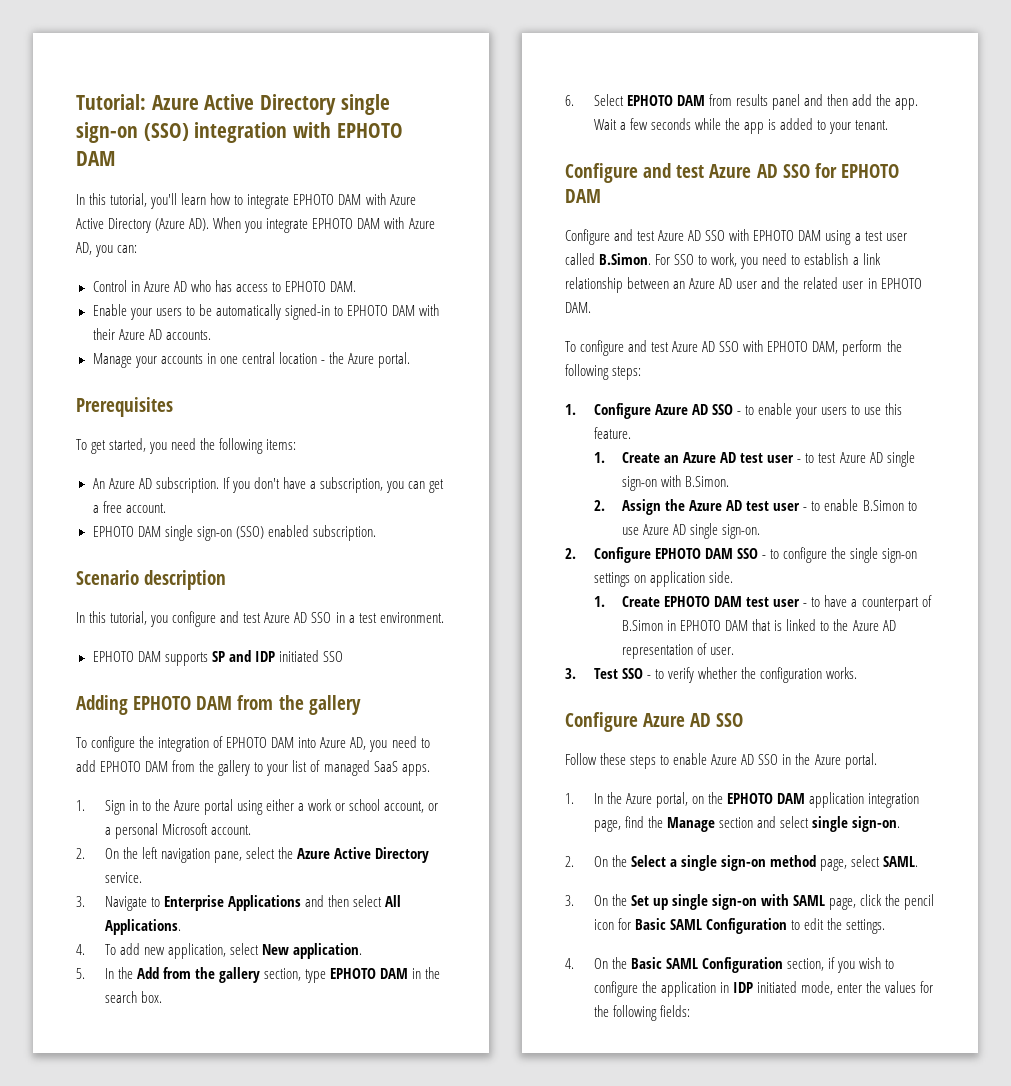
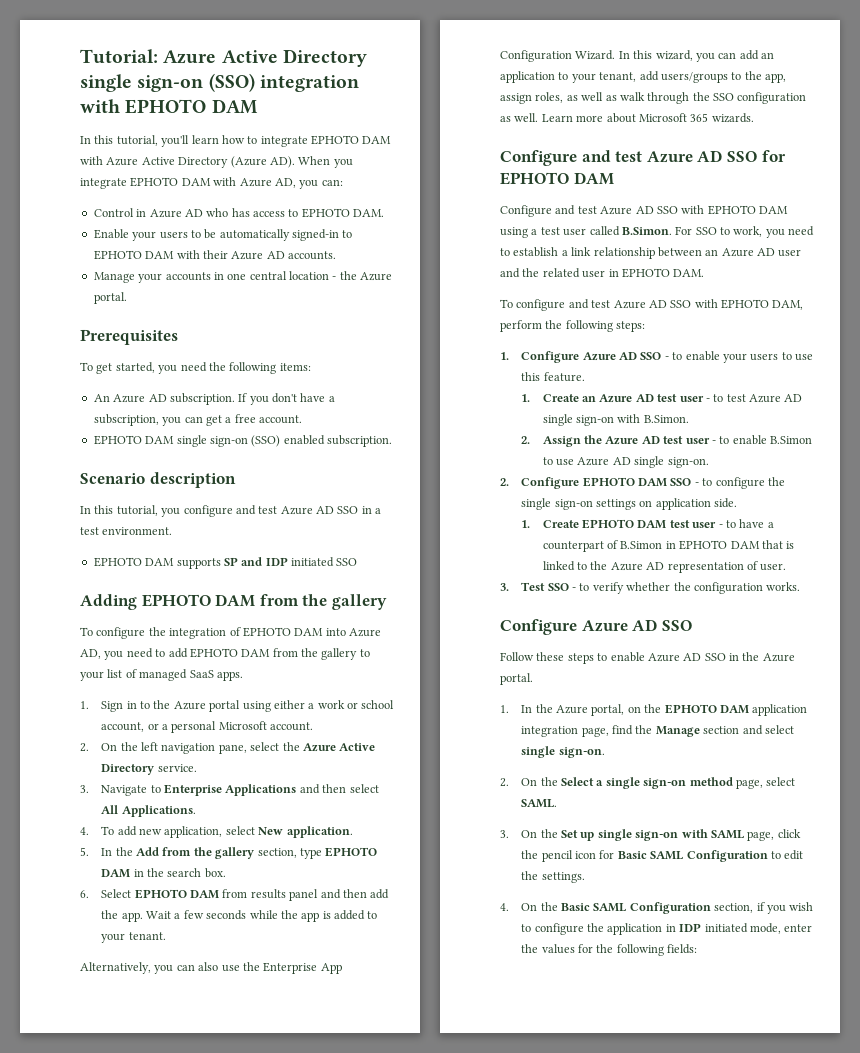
+ Alternatively, you can also use the Enterprise App Configuration Wizard. In this wizard, you can add an application to your tenant, add users/groups to the app, assign roles, as well as walk through the SSO configuration as well. Learn more about Microsoft 365 wizards.

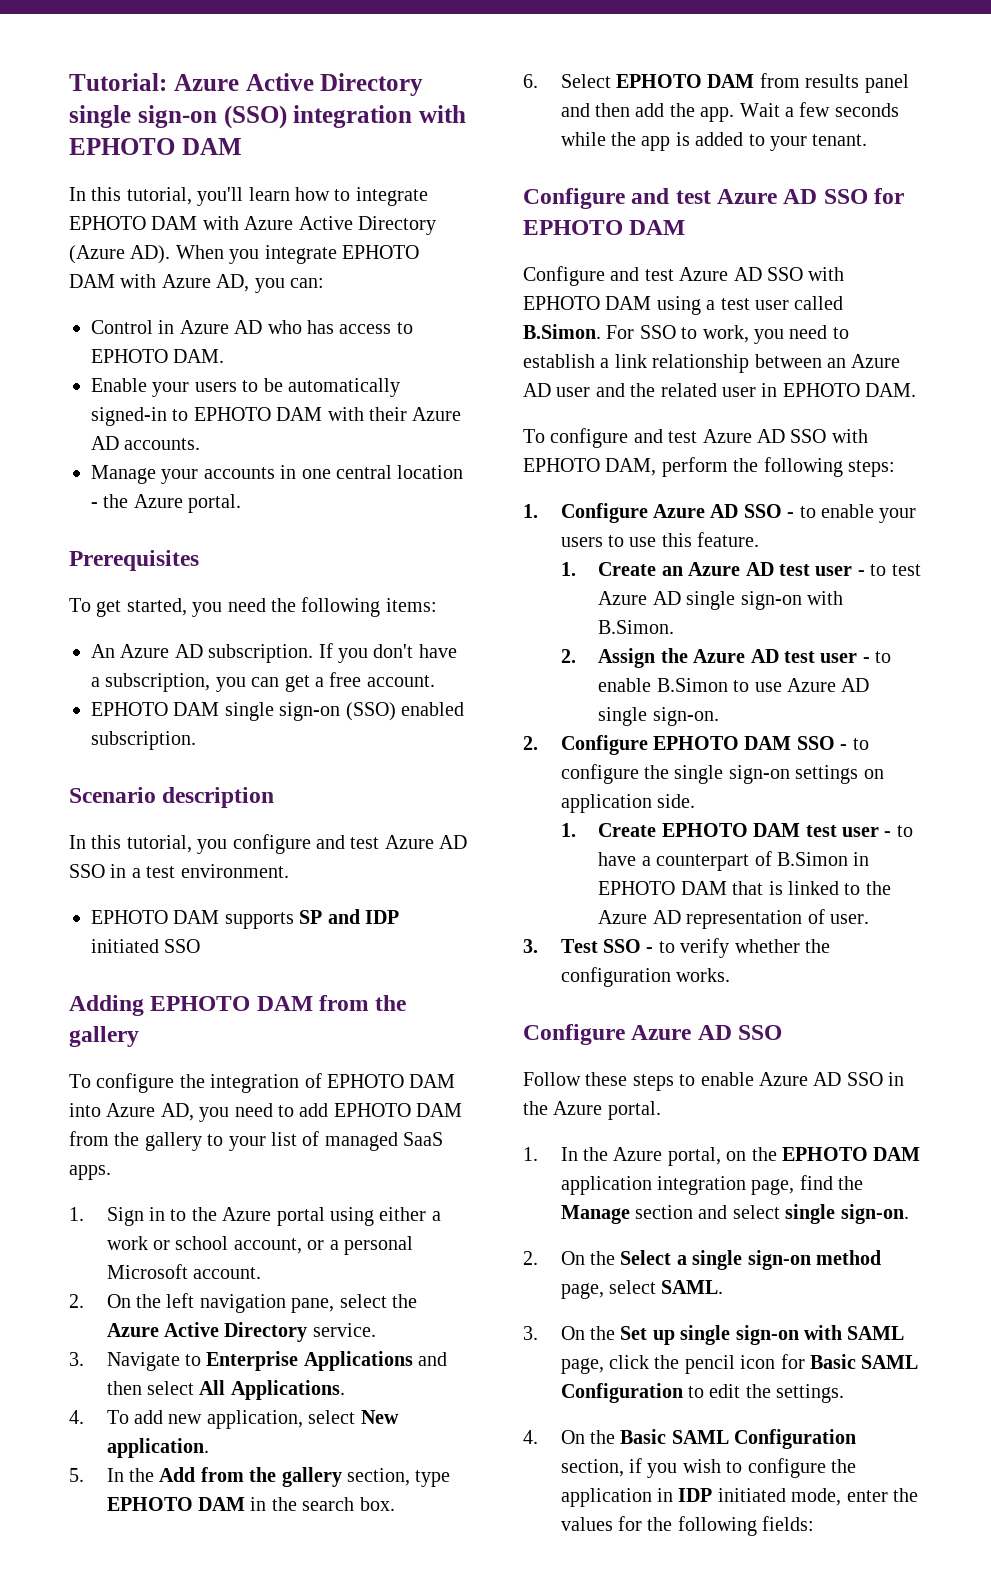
- Alternatively, you can also use the Enterprise App Configuration Wizard. In this wizard, you can add an application to your tenant, add users/groups to the app, assign roles, as well as walk through the SSO configuration as well. Learn more about Microsoft 365 wizards.

